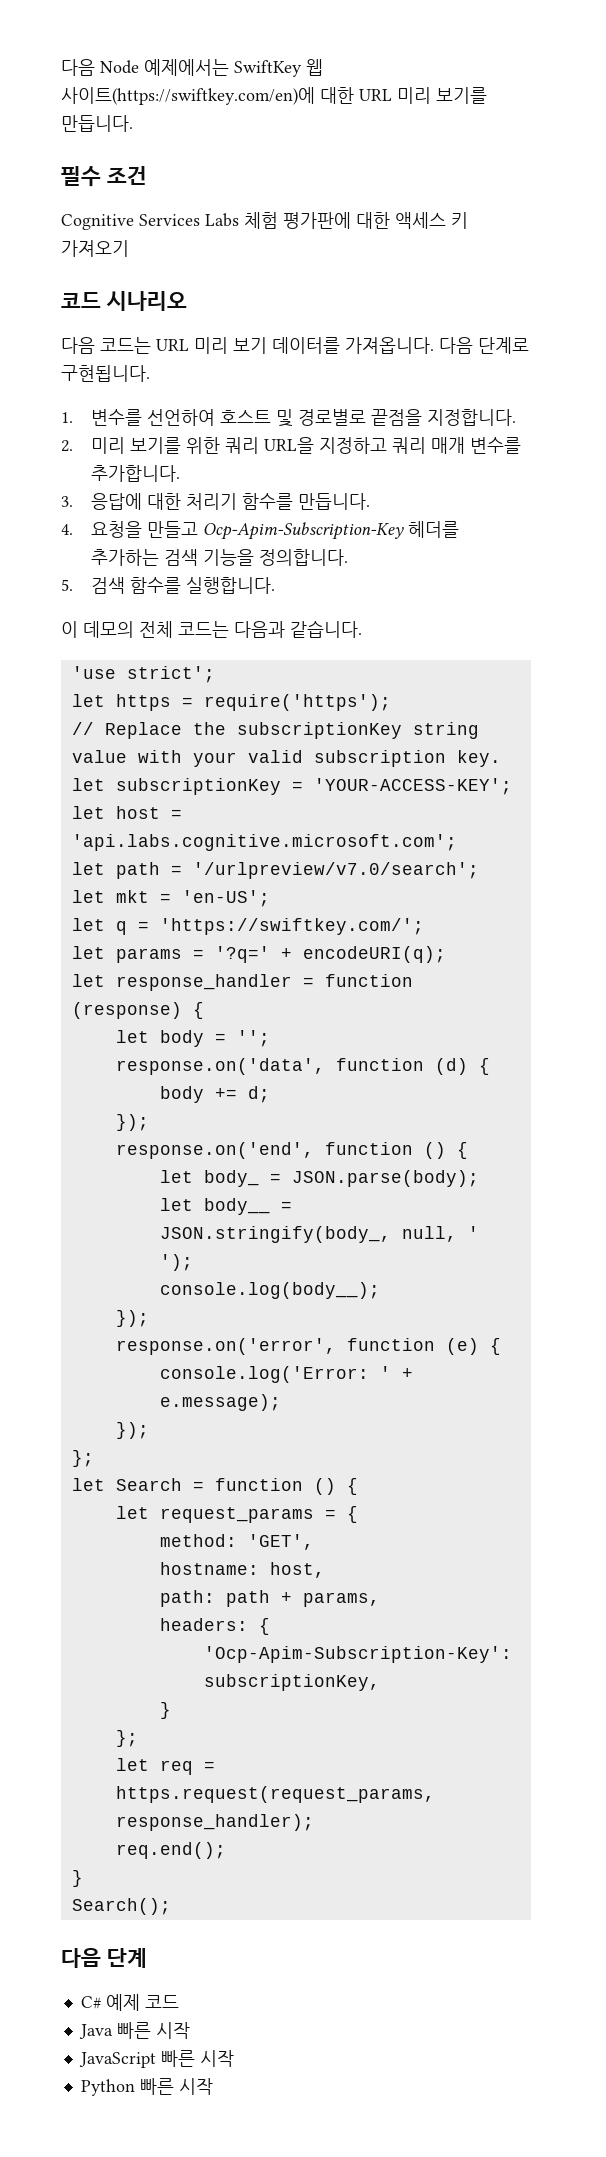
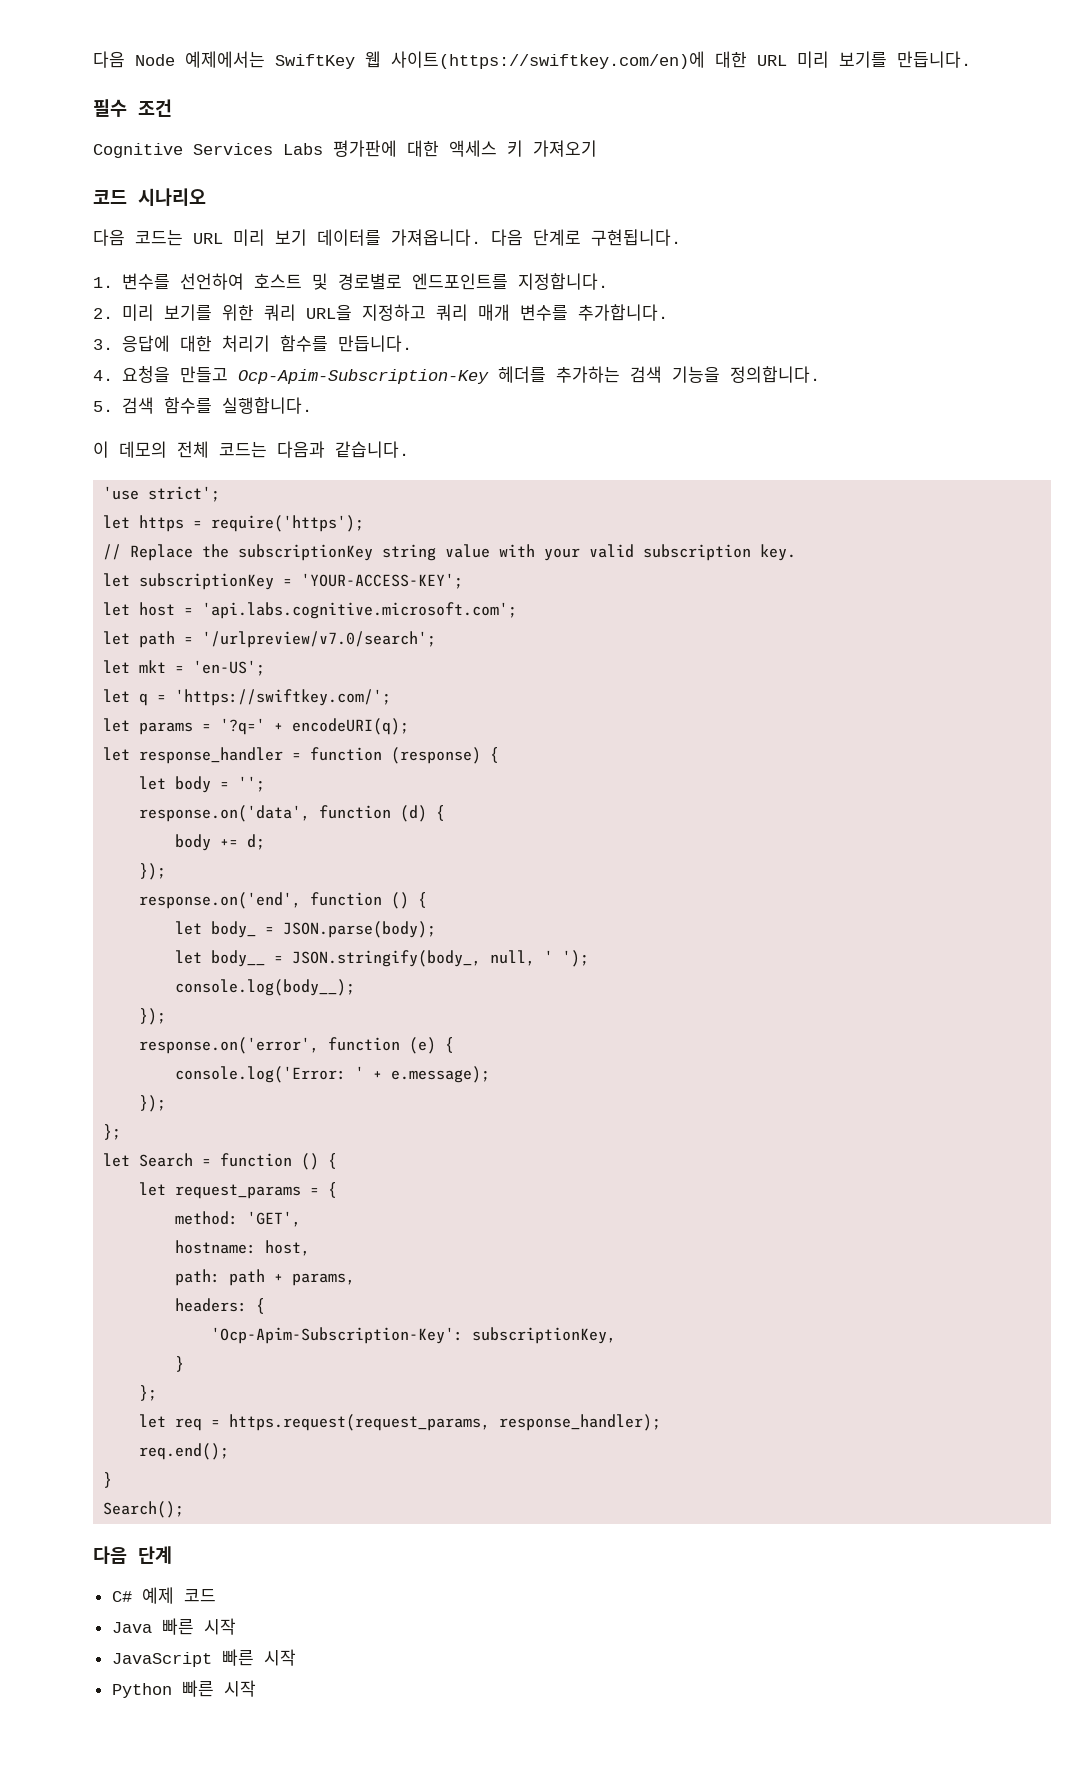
- Cognitive Services Labs 체험 평가판에 대한 액세스 키 가져오기
+ Cognitive Services Labs 평가판에 대한 액세스 키 가져오기
- 1. 변수를 선언하여 호스트 및 경로별로 끝점을 지정합니다.
+ 1. 변수를 선언하여 호스트 및 경로별로 엔드포인트를 지정합니다.

